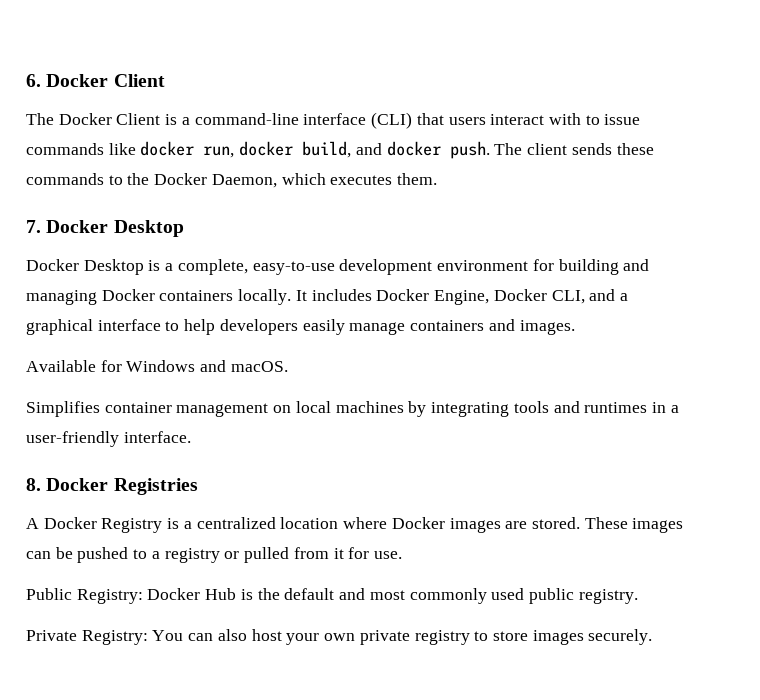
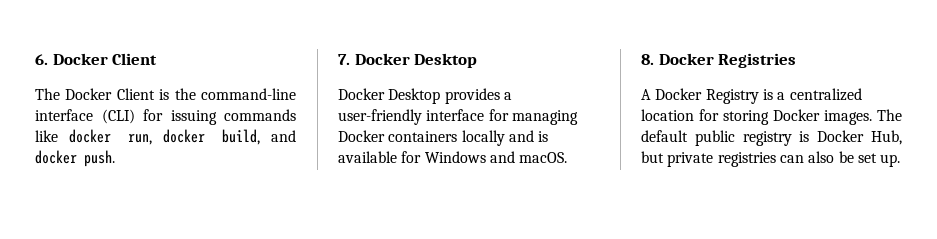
- The Docker Client is a command-line interface (CLI) that users interact with to issue commands like docker run, docker build, and docker push. The client sends these commands to the Docker Daemon, which executes them.
+ The Docker Client is the command-line interface (CLI) for issuing commands like docker run, docker build, and docker push.
- Docker Desktop is a complete, easy-to-use development environment for building and managing Docker containers locally. It includes Docker Engine, Docker CLI, and a graphical interface to help developers easily manage containers and images.
- Available for Windows and macOS.
- Simplifies container management on local machines by integrating tools and runtimes in a user-friendly interface.
+ Docker Desktop provides a user-friendly interface for managing Docker containers locally and is available for Windows and macOS.
- A Docker Registry is a centralized location where Docker images are stored. These images can be pushed to a registry or pulled from it for use.
- Public Registry: Docker Hub is the default and most commonly used public registry.
- Private Registry: You can also host your own private registry to store images securely.
+ A Docker Registry is a centralized location for storing Docker images. The default public registry is Docker Hub, but private registries can also be set up.

